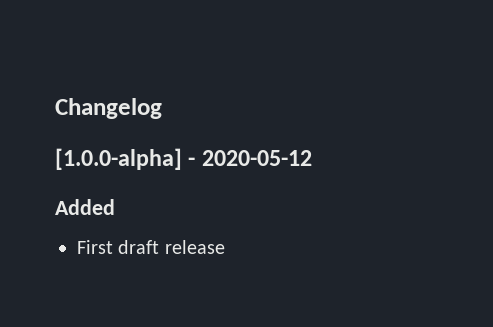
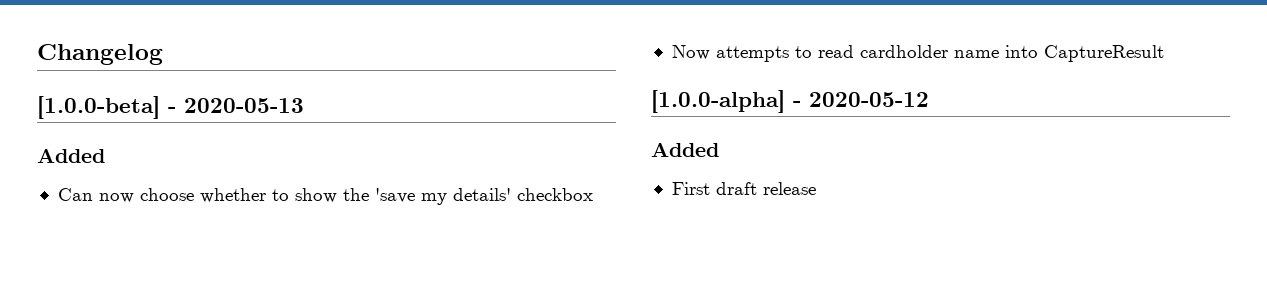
+ [1.0.0-beta] - 2020-05-13
+ Added
+ Can now choose whether to show the 'save my details' checkbox
+ Now attempts to read cardholder name into CaptureResult

